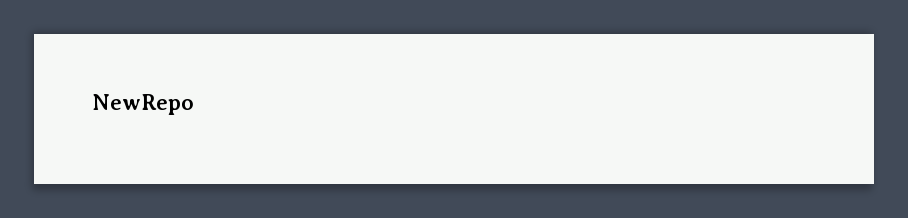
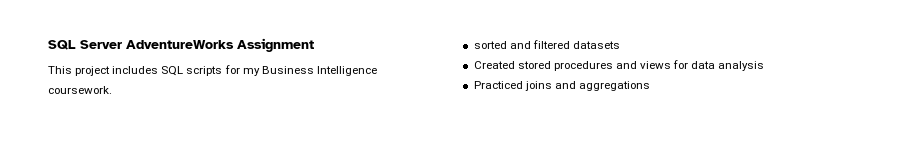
- NewRepo
+ SQL Server AdventureWorks Assignment
+ This project includes SQL scripts for my Business Intelligence coursework.
+ sorted and filtered datasets
+ Created stored procedures and views for data analysis
+ Practiced joins and aggregations

